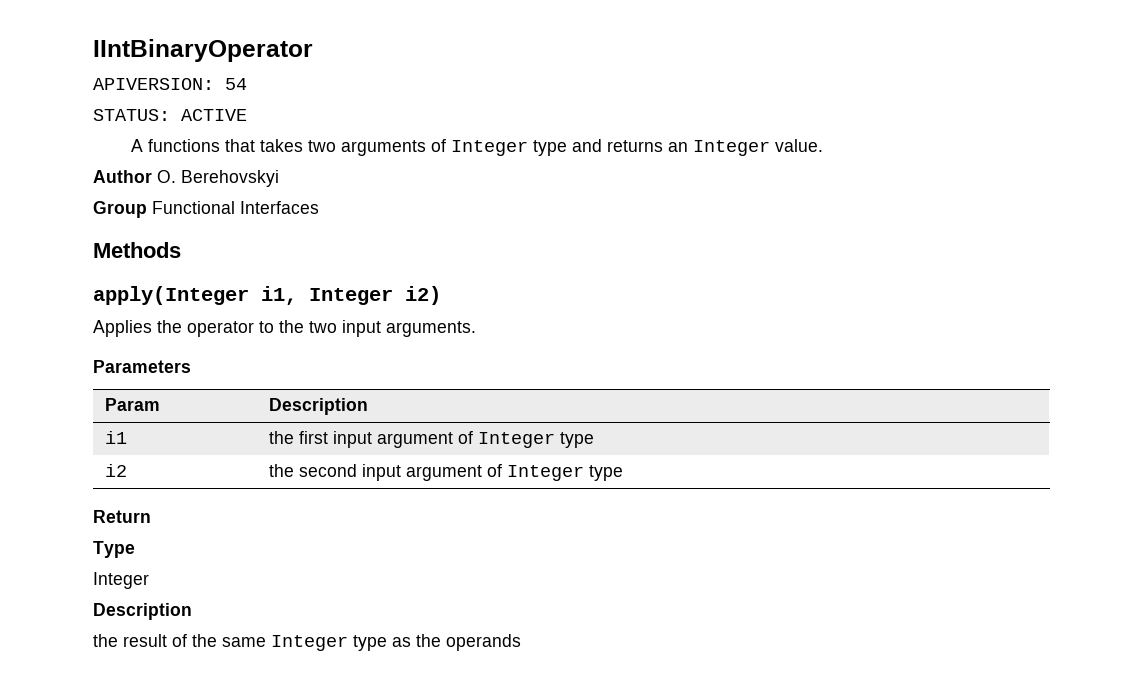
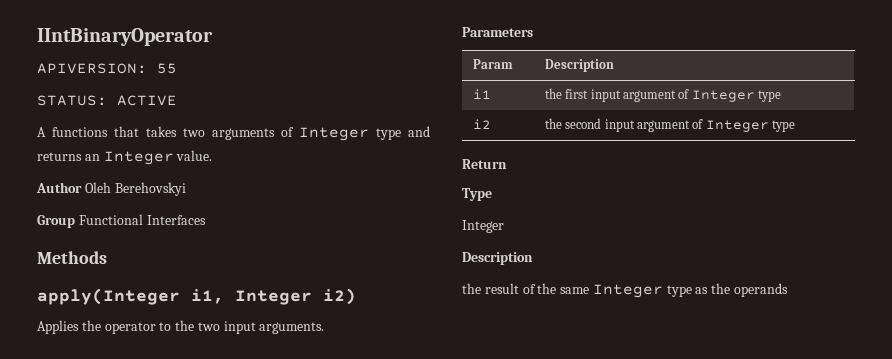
- APIVERSION: 54
+ APIVERSION: 55
- Author O. Berehovskyi
+ Author Oleh Berehovskyi

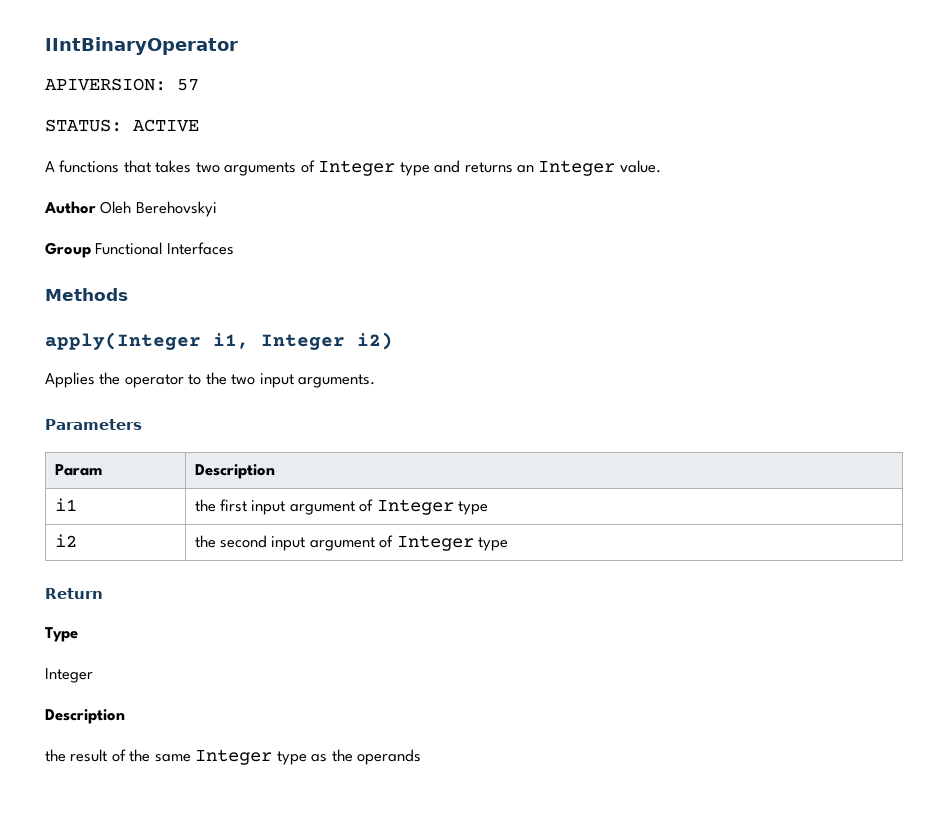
- APIVERSION: 55
+ APIVERSION: 57

